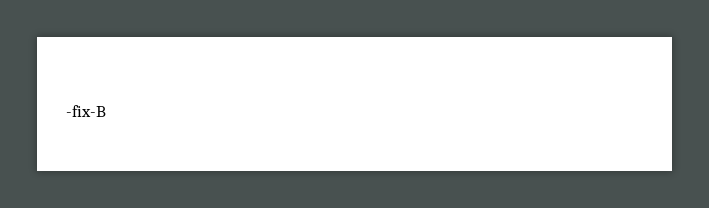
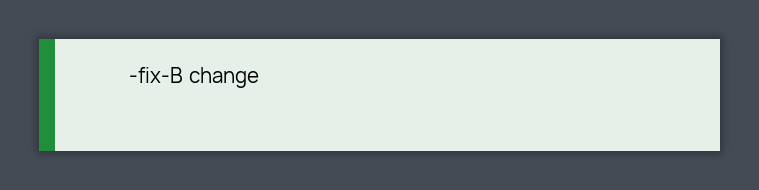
- -fix-B
+ -fix-B change

